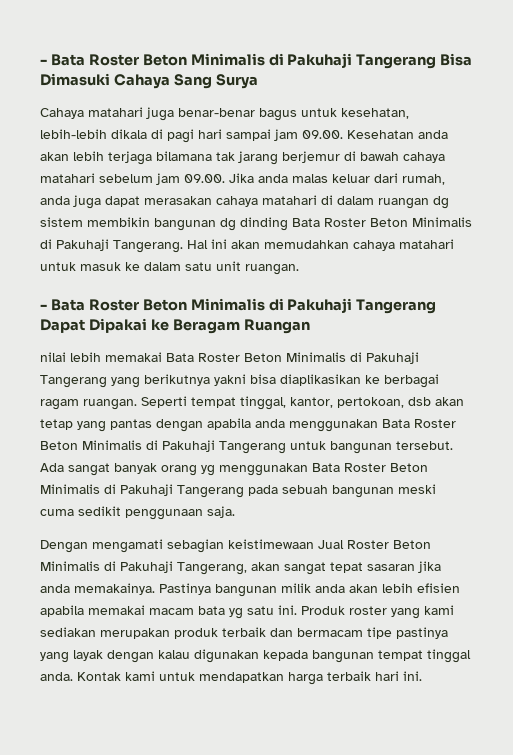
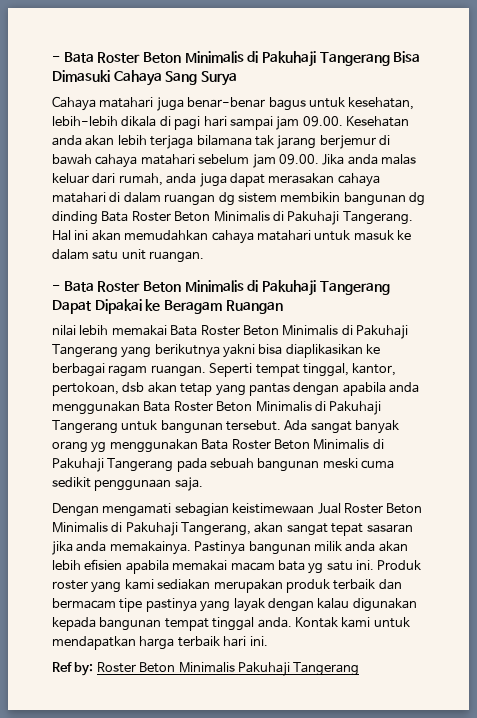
+ Ref by: Roster Beton Minimalis Pakuhaji Tangerang

